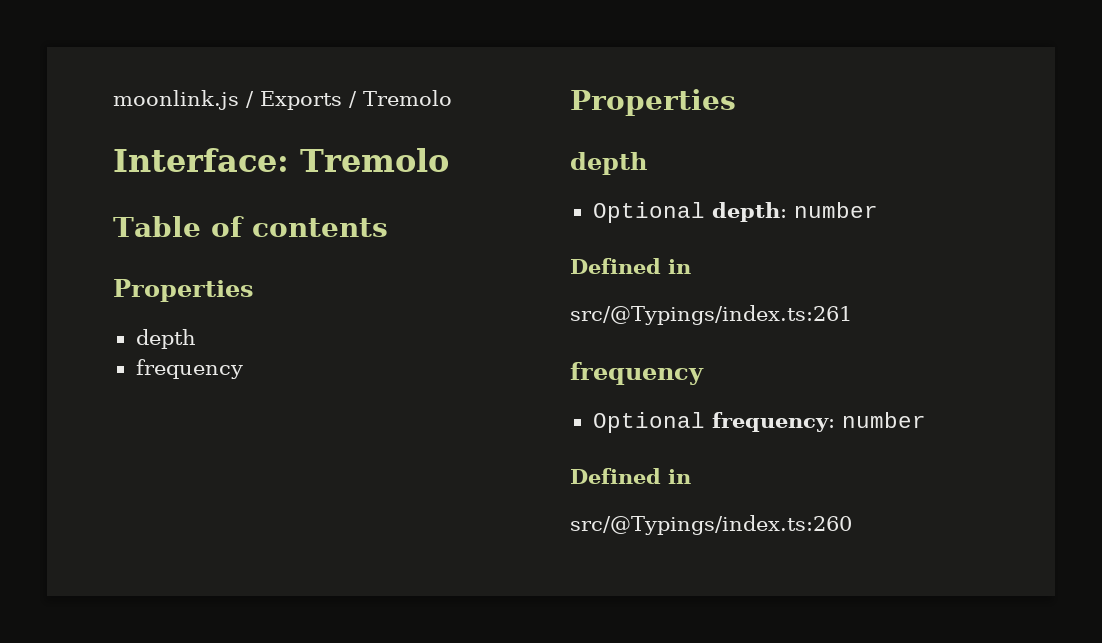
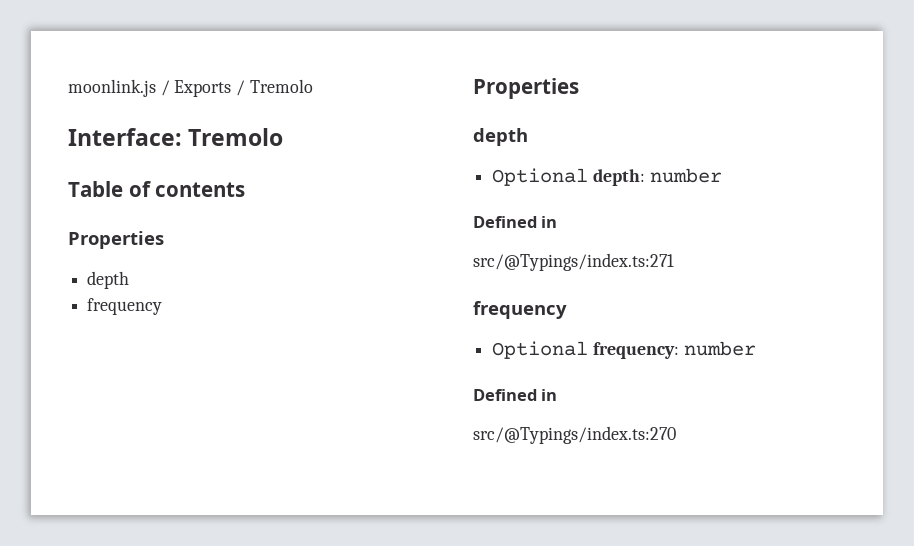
- src/@Typings/index.ts:261
+ src/@Typings/index.ts:271
- src/@Typings/index.ts:260
+ src/@Typings/index.ts:270

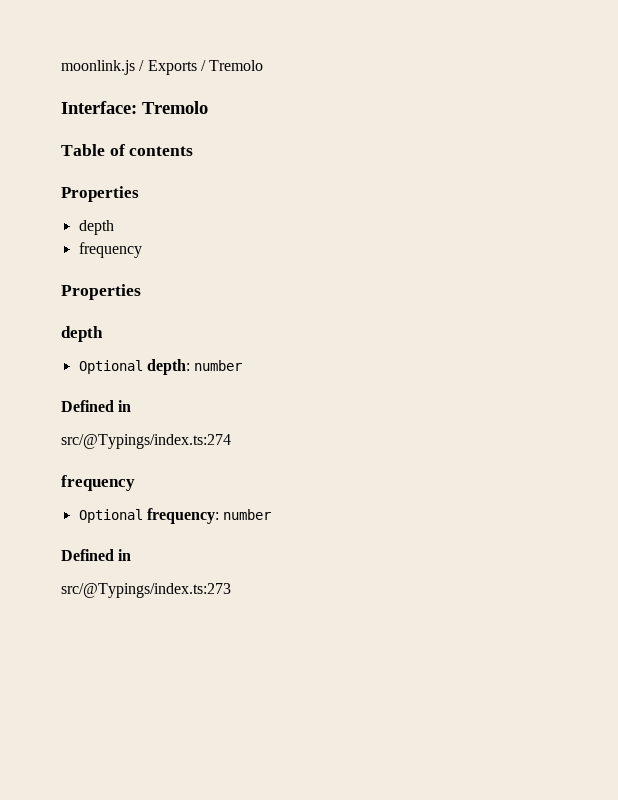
- src/@Typings/index.ts:271
+ src/@Typings/index.ts:274
- src/@Typings/index.ts:270
+ src/@Typings/index.ts:273

